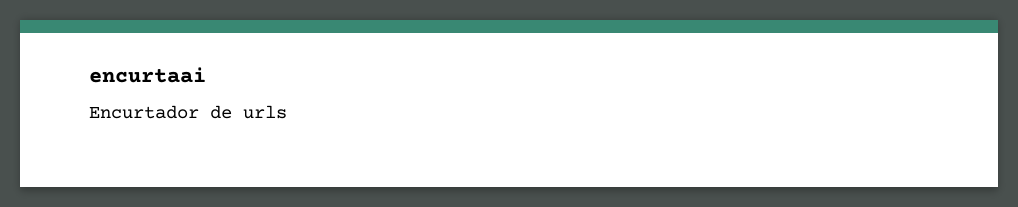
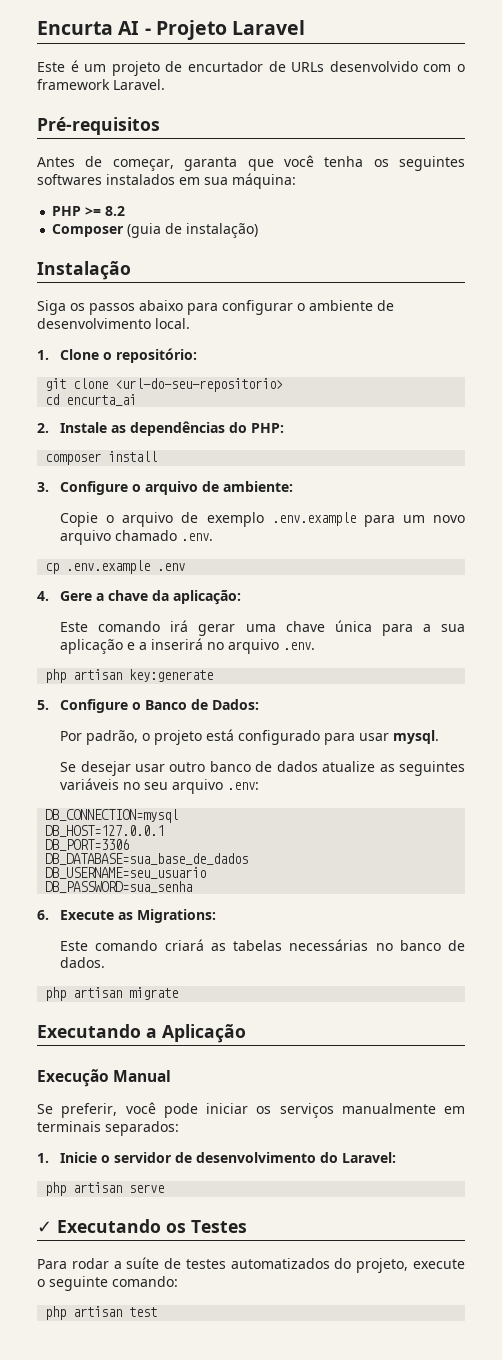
- encurtaai
- Encurtador de urls
+ Encurta AI - Projeto Laravel
+ Este é um projeto de encurtador de URLs desenvolvido com o framework Laravel.
+ Pré-requisitos
+ Antes de começar, garanta que você tenha os seguintes softwares instalados em sua máquina:
+ PHP >= 8.2
+ Composer (guia de instalação)
+ Instalação
+ Siga os passos abaixo para configurar o ambiente de desenvolvimento local.
+ 1. Clone o repositório:
+ git clone <url-do-seu-repositorio>
+ cd encurta_ai
+ 2. Instale as dependências do PHP:
+ composer install
+ 3. Configure o arquivo de ambiente:
+ Copie o arquivo de exemplo .env.example para um novo arquivo chamado .env.
+ cp .env.example .env
+ 4. Gere a chave da aplicação:
+ Este comando irá gerar uma chave única para a sua aplicação e a inserirá no arquivo .env.
+ php artisan key:generate
+ 5. Configure o Banco de Dados:
+ Por padrão, o projeto está configurado para usar mysql.
+ Se desejar usar outro banco de dados atualize as seguintes variáveis no seu arquivo .env:
+ DB_CONNECTION=mysql
+ DB_HOST=127.0.0.1
+ DB_PORT=3306
+ DB_DATABASE=sua_base_de_dados
+ DB_USERNAME=seu_usuario
+ DB_PASSWORD=sua_senha
+ 6. Execute as Migrations:
+ Este comando criará as tabelas necessárias no banco de dados.
+ php artisan migrate
+ Executando a Aplicação
+ Execução Manual
+ Se preferir, você pode iniciar os serviços manualmente em terminais separados:
+ 1. Inicie o servidor de desenvolvimento do Laravel:
+ php artisan serve
+ ✓ Executando os Testes
+ Para rodar a suíte de testes automatizados do projeto, execute o seguinte comando:
+ php artisan test

